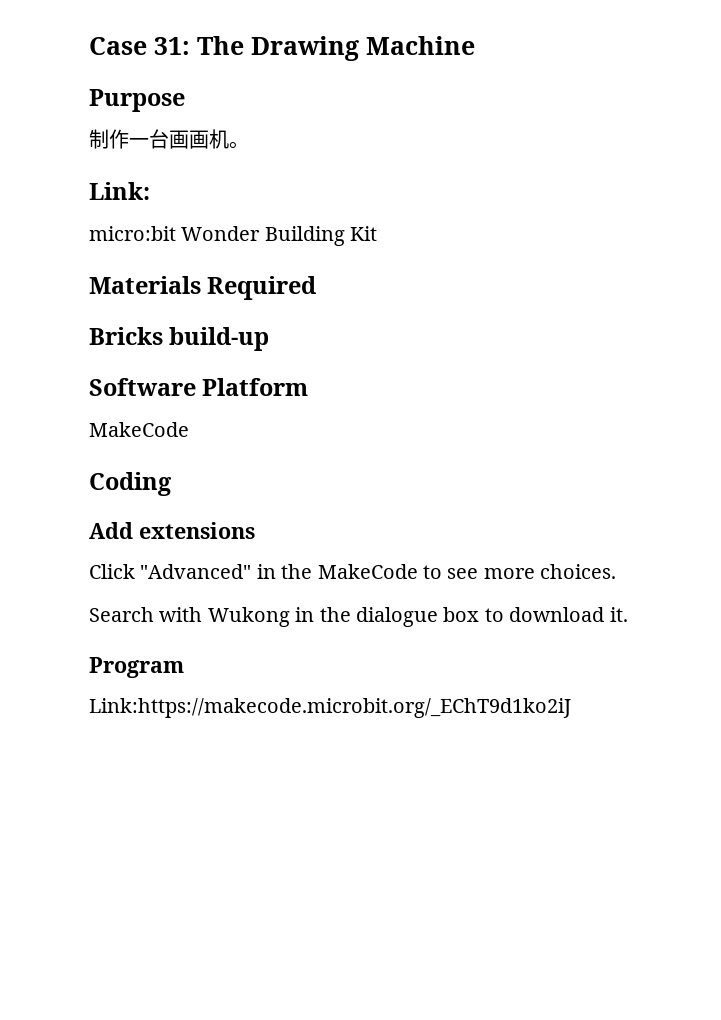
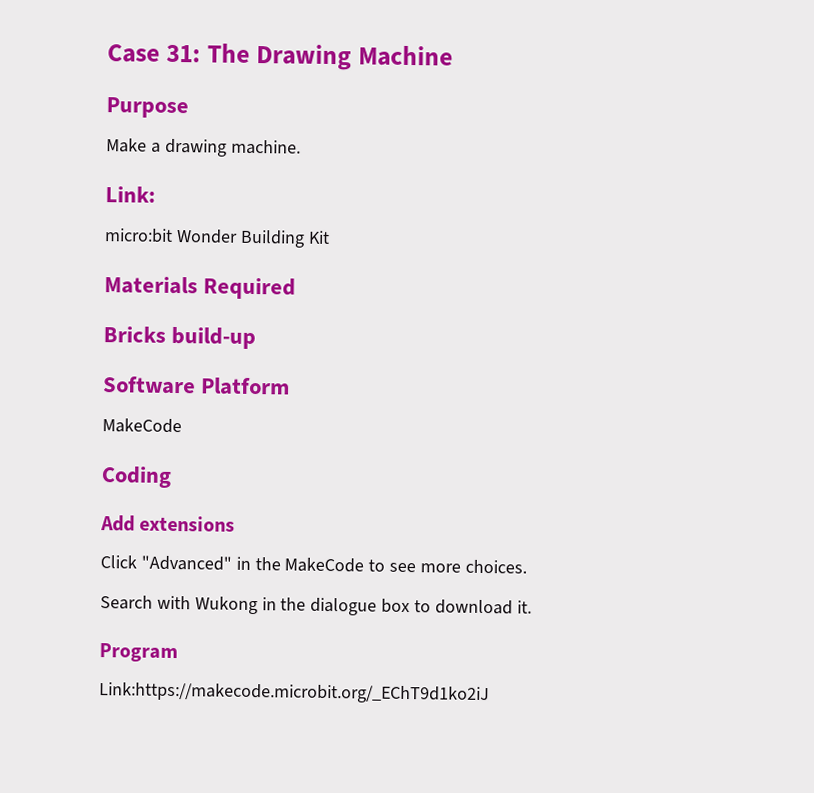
- 制作一台画画机。
+ Make a drawing machine.

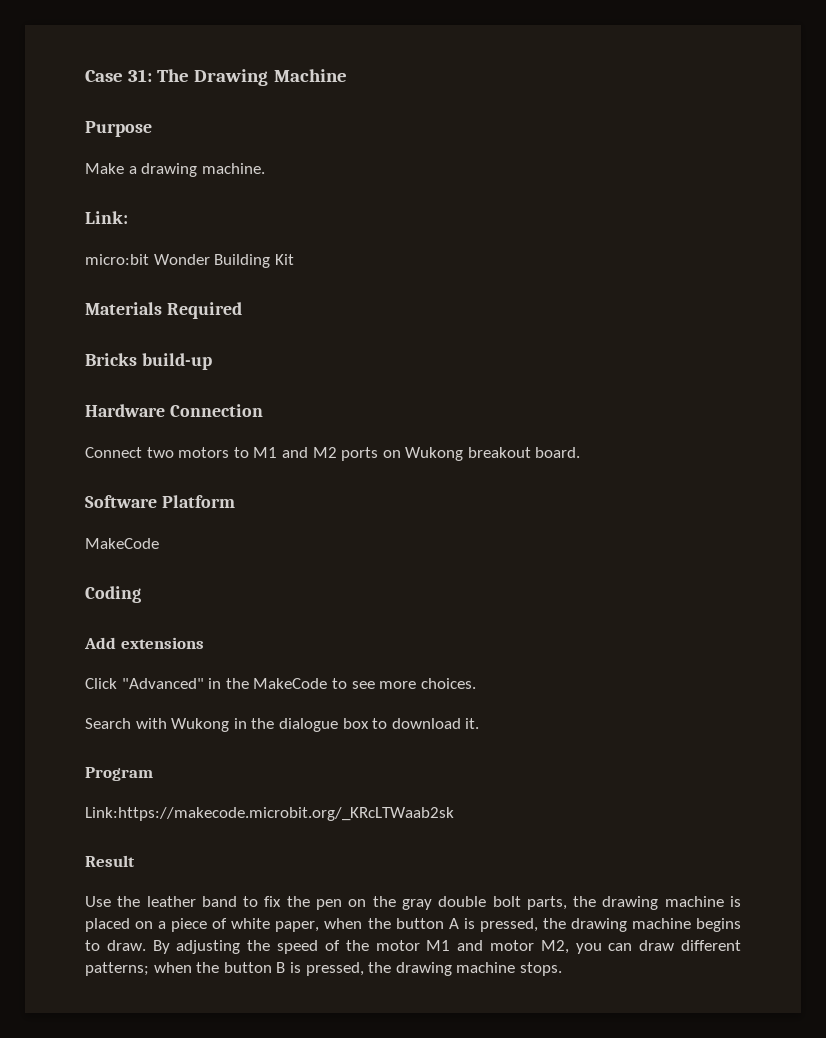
+ Hardware Connection
+ Connect two motors to M1 and M2 ports on Wukong breakout board.
- Link:https://makecode.microbit.org/_EChT9d1ko2iJ
+ Link:https://makecode.microbit.org/_KRcLTWaab2sk
+ Result
+ Use the leather band to fix the pen on the gray double bolt parts, the drawing machine is placed on a piece of white paper, when the button A is pressed, the drawing machine begins to draw. By adjusting the speed of the motor M1 and motor M2, you can draw different patterns; when the button B is pressed, the drawing machine stops.

